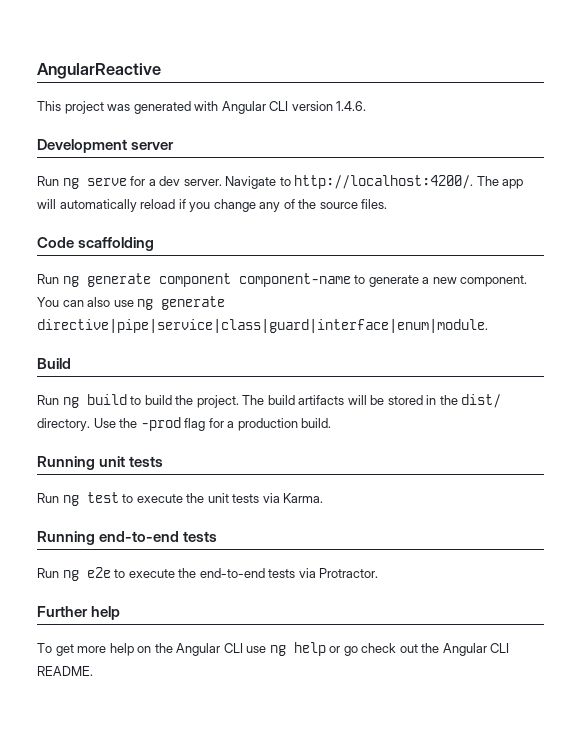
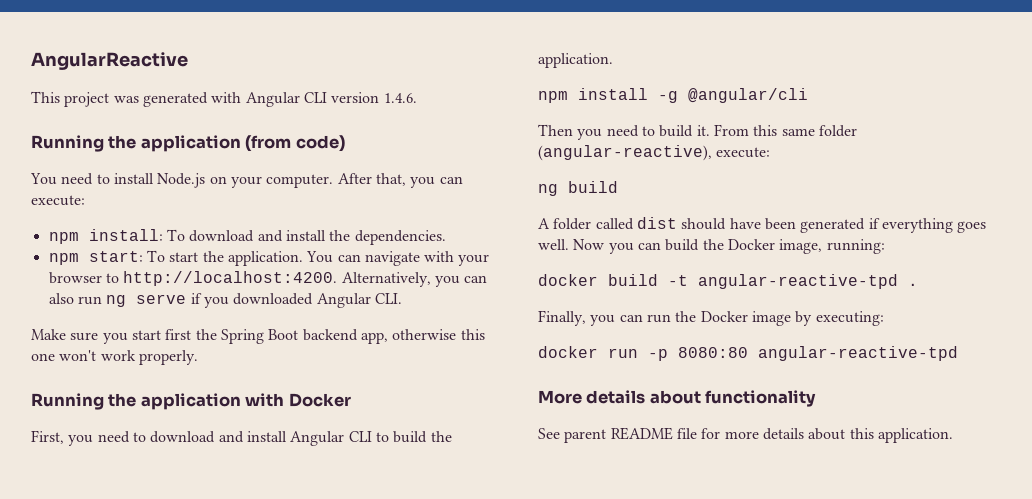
- Development server
- Run ng serve for a dev server. Navigate to http://localhost:4200/. The app will automatically reload if you change any of the source files.
- Code scaffolding
- Run ng generate component component-name to generate a new component. You can also use ng generate directive|pipe|service|class|guard|interface|enum|module.
- Build
- Run ng build to build the project. The build artifacts will be stored in the dist/ directory. Use the -prod flag for a production build.
- Running unit tests
- Run ng test to execute the unit tests via Karma.
- Running end-to-end tests
- Run ng e2e to execute the end-to-end tests via Protractor.
- Further help
- To get more help on the Angular CLI use ng help or go check out the Angular CLI README.
+ Running the application (from code)
+ You need to install Node.js on your computer. After that, you can execute:
+ npm install: To download and install the dependencies.
+ npm start: To start the application. You can navigate with your browser to http://localhost:4200. Alternatively, you can also run ng serve if you downloaded Angular CLI.
+ Make sure you start first the Spring Boot backend app, otherwise this one won't work properly.
+ Running the application with Docker
+ First, you need to download and install Angular CLI to build the application.
+ npm install -g @angular/cli
+ Then you need to build it. From this same folder (angular-reactive), execute:
+ ng build
+ A folder called dist should have been generated if everything goes well. Now you can build the Docker image, running:
+ docker build -t angular-reactive-tpd .
+ Finally, you can run the Docker image by executing:
+ docker run -p 8080:80 angular-reactive-tpd
+ More details about functionality
+ See parent README file for more details about this application.

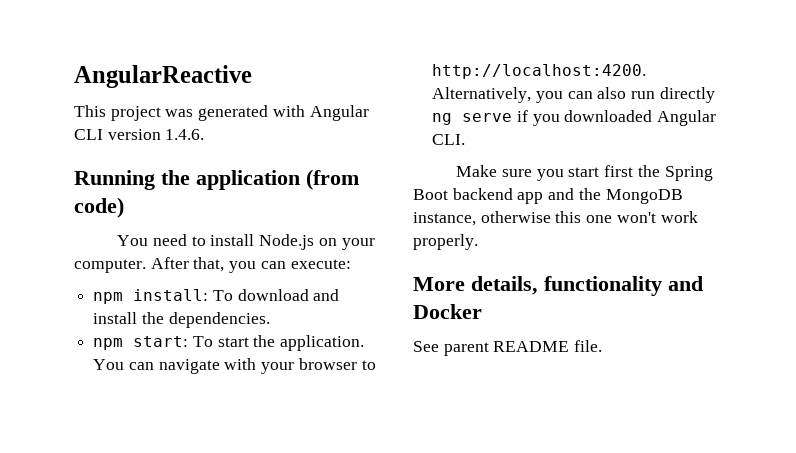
- Alternatively, you can also run ng serve if you downloaded Angular CLI.
+ Alternatively, you can also run directly ng serve if you downloaded Angular CLI.
- Make sure you start first the Spring Boot backend app, otherwise this one won't work properly.
+ Make sure you start first the Spring Boot backend app and the MongoDB instance, otherwise this one won't work properly.
- Running the application with Docker
- First, you need to download and install Angular CLI to build the application.
- npm install -g @angular/cli
- Then you need to build it. From this same folder (angular-reactive), execute:
- ng build
- A folder called dist should have been generated if everything goes well. Now you can build the Docker image, running:
- docker build -t angular-reactive-tpd .
- Finally, you can run the Docker image by executing:
- docker run -p 8080:80 angular-reactive-tpd
- More details about functionality
- See parent README file for more details about this application.
+ More details, functionality and Docker
+ See parent README file.

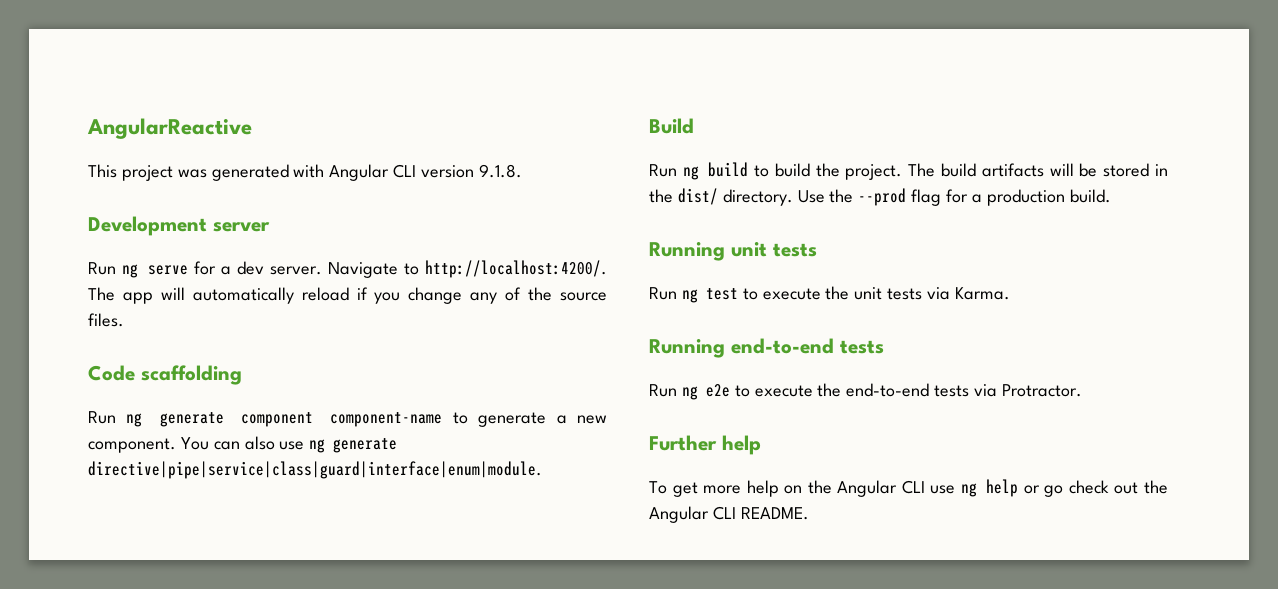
- This project was generated with Angular CLI version 1.4.6.
- Running the application (from code)
- You need to install Node.js on your computer. After that, you can execute:
- npm install: To download and install the dependencies.
- npm start: To start the application. You can navigate with your browser to http://localhost:4200. Alternatively, you can also run directly ng serve if you downloaded Angular CLI.
- Make sure you start first the Spring Boot backend app and the MongoDB instance, otherwise this one won't work properly.
- More details, functionality and Docker
- See parent README file.
+ This project was generated with Angular CLI version 9.1.8.
+ Development server
+ Run ng serve for a dev server. Navigate to http://localhost:4200/. The app will automatically reload if you change any of the source files.
+ Code scaffolding
+ Run ng generate component component-name to generate a new component. You can also use ng generate directive|pipe|service|class|guard|interface|enum|module.
+ Build
+ Run ng build to build the project. The build artifacts will be stored in the dist/ directory. Use the --prod flag for a production build.
+ Running unit tests
+ Run ng test to execute the unit tests via Karma.
+ Running end-to-end tests
+ Run ng e2e to execute the end-to-end tests via Protractor.
+ Further help
+ To get more help on the Angular CLI use ng help or go check out the Angular CLI README.

